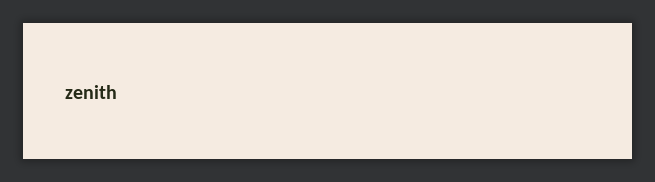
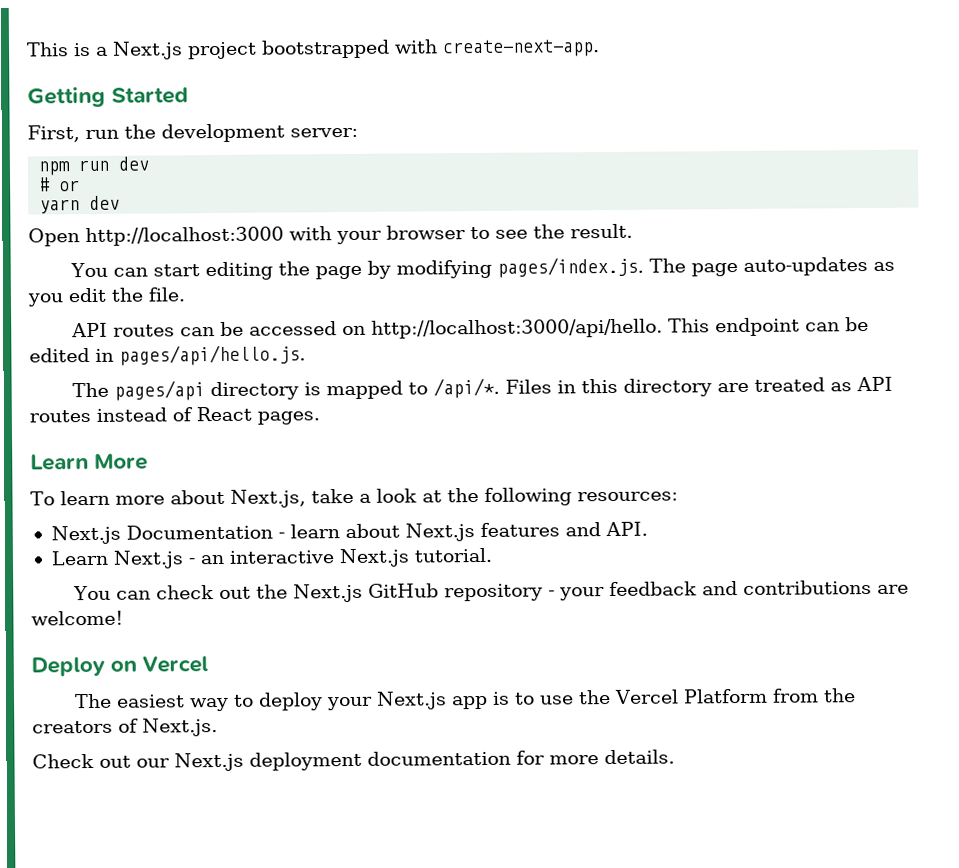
- zenith
+ This is a Next.js project bootstrapped with create-next-app.
+ Getting Started
+ First, run the development server:
+ npm run dev
+ # or
+ yarn dev
+ Open http://localhost:3000 with your browser to see the result.
+ You can start editing the page by modifying pages/index.js. The page auto-updates as you edit the file.
+ API routes can be accessed on http://localhost:3000/api/hello. This endpoint can be edited in pages/api/hello.js.
+ The pages/api directory is mapped to /api/*. Files in this directory are treated as API routes instead of React pages.
+ Learn More
+ To learn more about Next.js, take a look at the following resources:
+ Next.js Documentation - learn about Next.js features and API.
+ Learn Next.js - an interactive Next.js tutorial.
+ You can check out the Next.js GitHub repository - your feedback and contributions are welcome!
+ Deploy on Vercel
+ The easiest way to deploy your Next.js app is to use the Vercel Platform from the creators of Next.js.
+ Check out our Next.js deployment documentation for more details.

